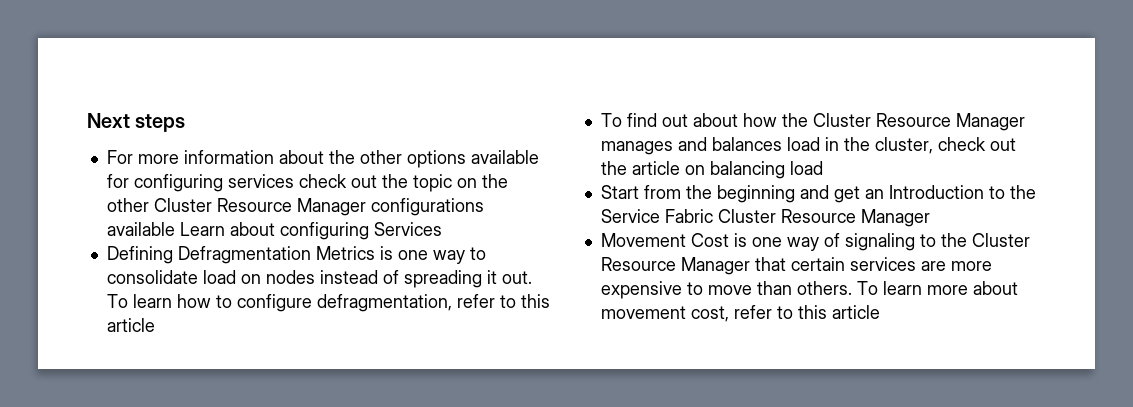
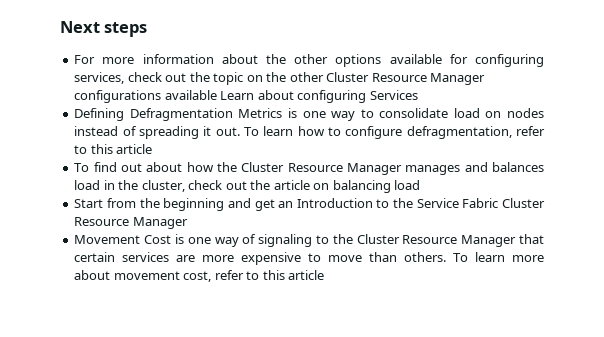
- For more information about the other options available for configuring services check out the topic on the other Cluster Resource Manager configurations available Learn about configuring Services
+ For more information about the other options available for configuring services, check out the topic on the other Cluster Resource Manager configurations available Learn about configuring Services

